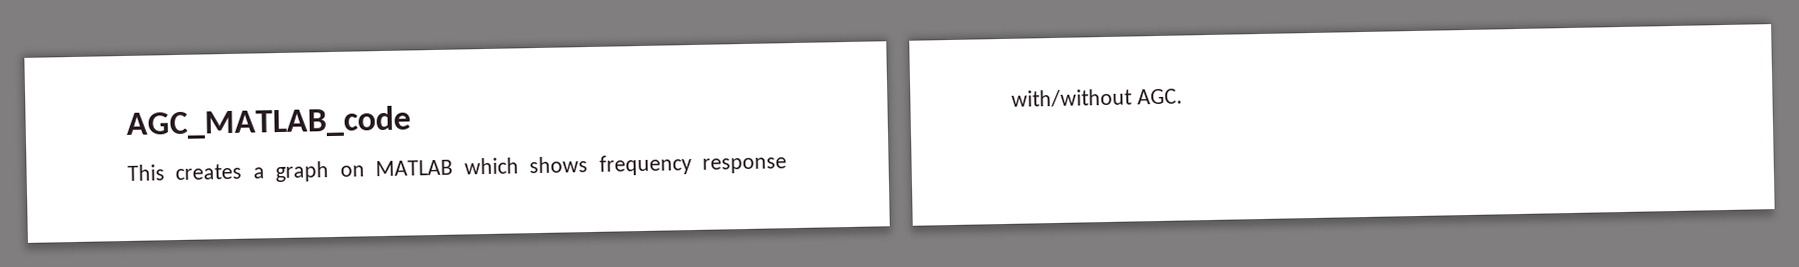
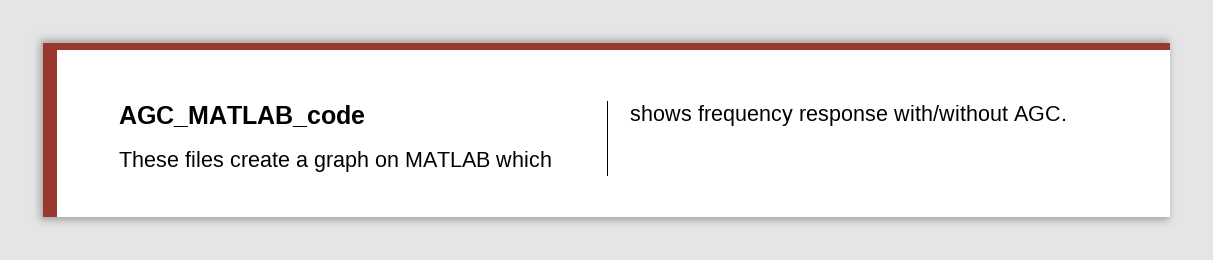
- This creates a graph on MATLAB which shows frequency response with/without AGC.
+ These files create a graph on MATLAB which shows frequency response with/without AGC.

